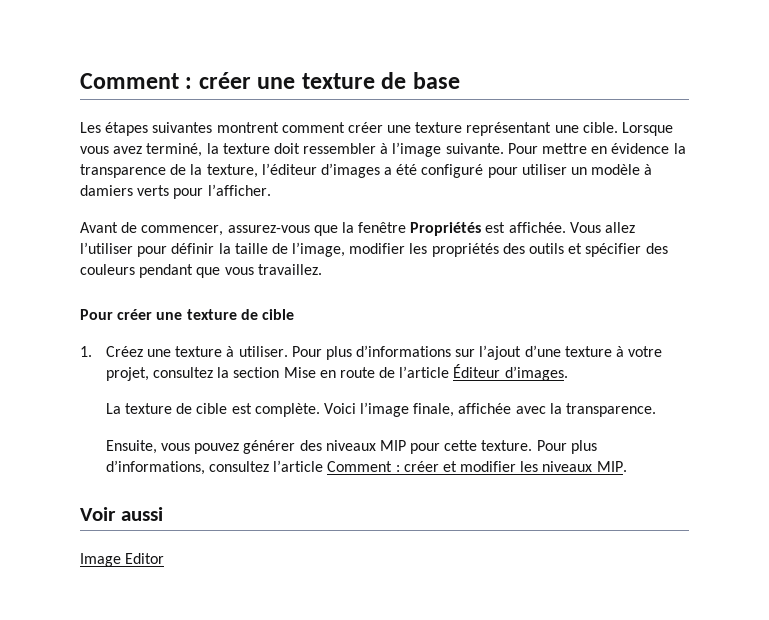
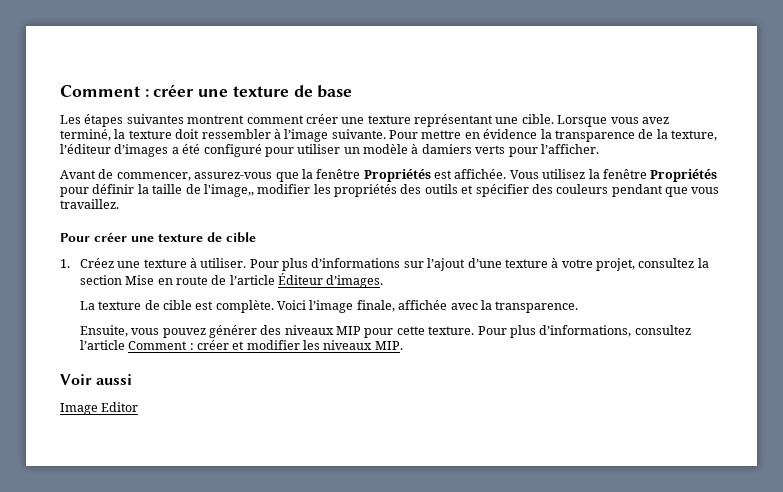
- Vous allez l’utiliser pour définir la taille de l’image, modifier les propriétés des outils et spécifier des couleurs pendant que vous travaillez.
+ Vous utilisez la fenêtre Propriétés pour définir la taille de l'image,, modifier les propriétés des outils et spécifier des couleurs pendant que vous travaillez.

